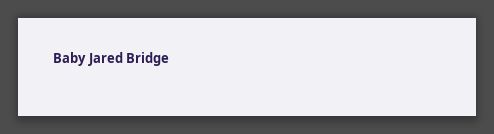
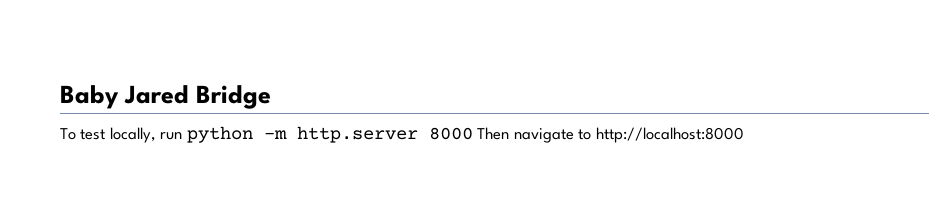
+ To test locally, run python -m http.server 8000 Then navigate to http://localhost:8000

